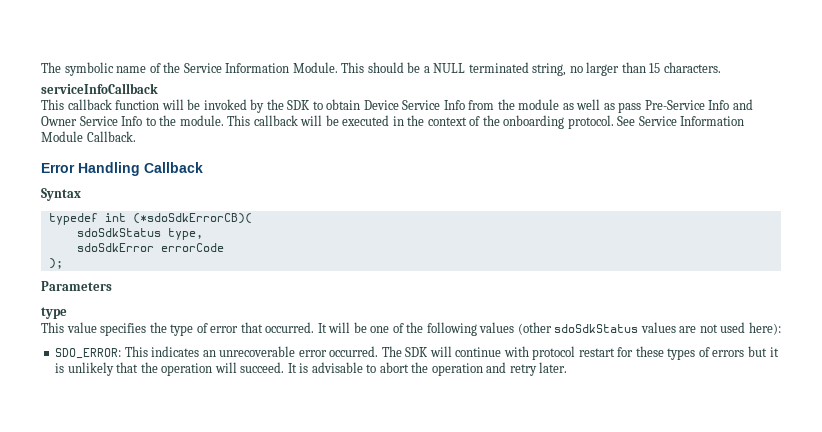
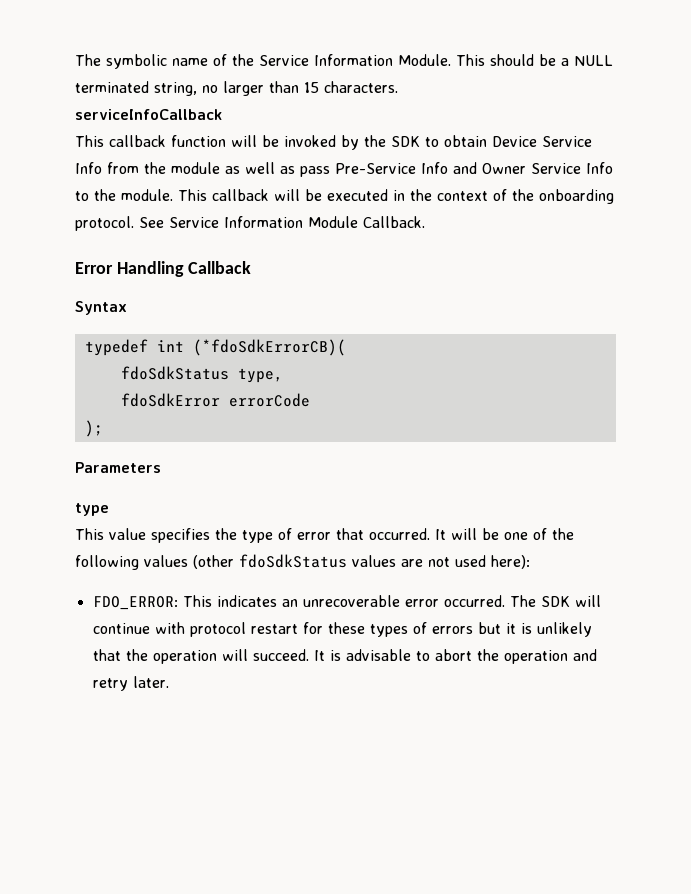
- typedef int (*sdoSdkErrorCB)(
- sdoSdkStatus type,
+ typedef int (*fdoSdkErrorCB)(
+ fdoSdkStatus type,
- sdoSdkError errorCode
+ fdoSdkError errorCode
- It will be one of the following values (other sdoSdkStatus values are not used here):
+ It will be one of the following values (other fdoSdkStatus values are not used here):
- SDO_ERROR: This indicates an unrecoverable error occurred.
+ FDO_ERROR: This indicates an unrecoverable error occurred.

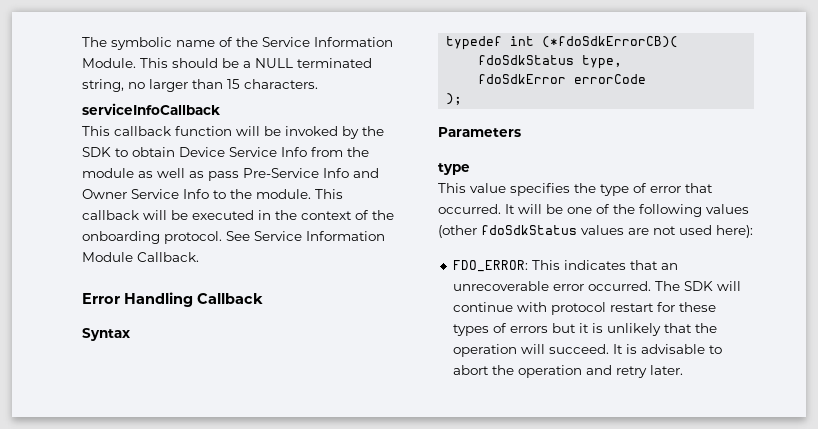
- FDO_ERROR: This indicates an unrecoverable error occurred.
+ FDO_ERROR: This indicates that an unrecoverable error occurred.

